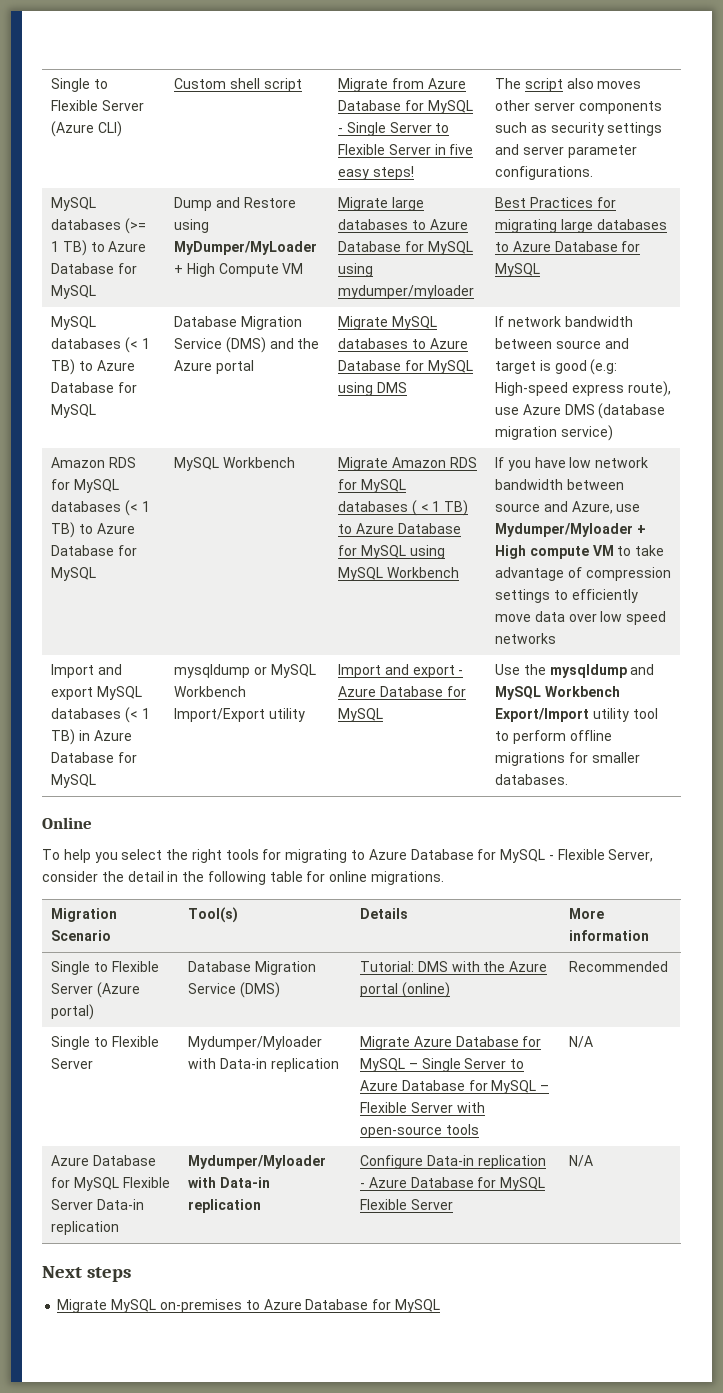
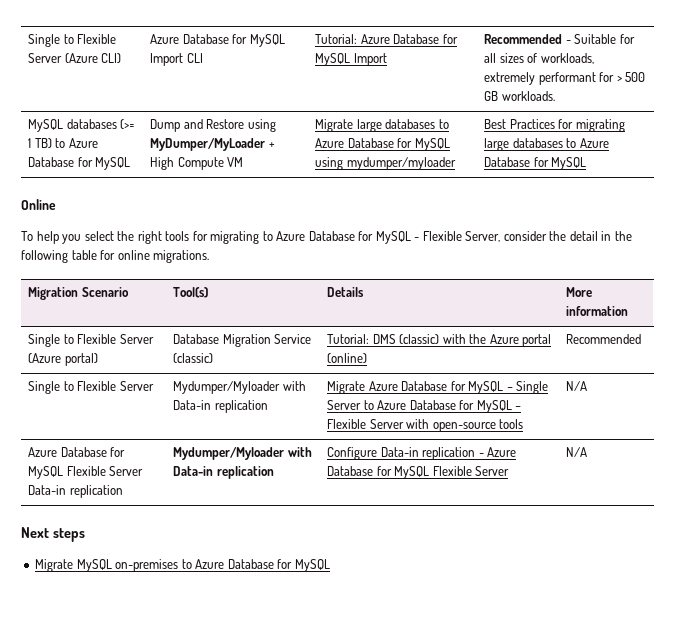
- Single to Flexible Server (Azure CLI) | Custom shell script | Migrate from Azure Database for MySQL - Single Server to Flexible Server in five easy steps! | The script also moves other server components such as security settings and server parameter configurations.
+ Single to Flexible Server (Azure CLI) | Azure Database for MySQL Import CLI | Tutorial: Azure Database for MySQL Import | Recommended - Suitable for all sizes of workloads, extremely performant for > 500 GB workloads.
- MySQL databases (< 1 TB) to Azure Database for MySQL | Database Migration Service (DMS) and the Azure portal | Migrate MySQL databases to Azure Database for MySQL using DMS | If network bandwidth between source and target is good (e.g: High-speed express route), use Azure DMS (database migration service)
- Amazon RDS for MySQL databases (< 1 TB) to Azure Database for MySQL | MySQL Workbench | Migrate Amazon RDS for MySQL databases ( < 1 TB) to Azure Database for MySQL using MySQL Workbench | If you have low network bandwidth between source and Azure, use Mydumper/Myloader + High compute VM to take advantage of compression settings to efficiently move data over low speed networks
- Import and export MySQL databases (< 1 TB) in Azure Database for MySQL | mysqldump or MySQL Workbench Import/Export utility | Import and export - Azure Database for MySQL | Use the mysqldump and MySQL Workbench Export/Import utility tool to perform offline migrations for smaller databases.
- Single to Flexible Server (Azure portal) | Database Migration Service (DMS) | Tutorial: DMS with the Azure portal (online) | Recommended
+ Single to Flexible Server (Azure portal) | Database Migration Service (classic) | Tutorial: DMS (classic) with the Azure portal (online) | Recommended

